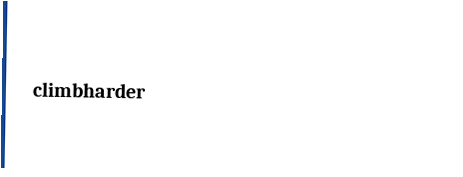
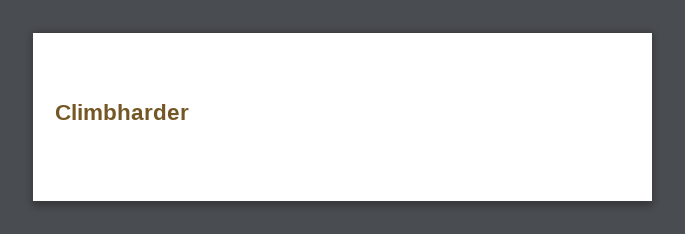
- climbharder
+ Climbharder

